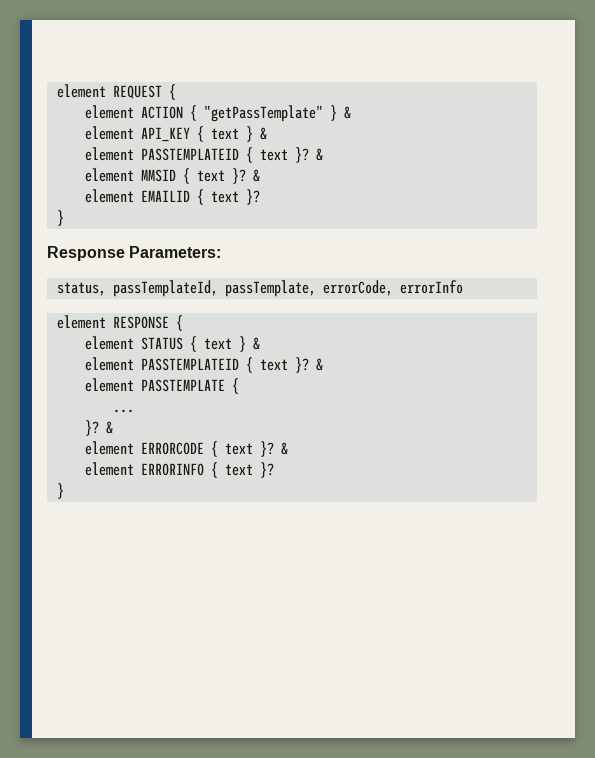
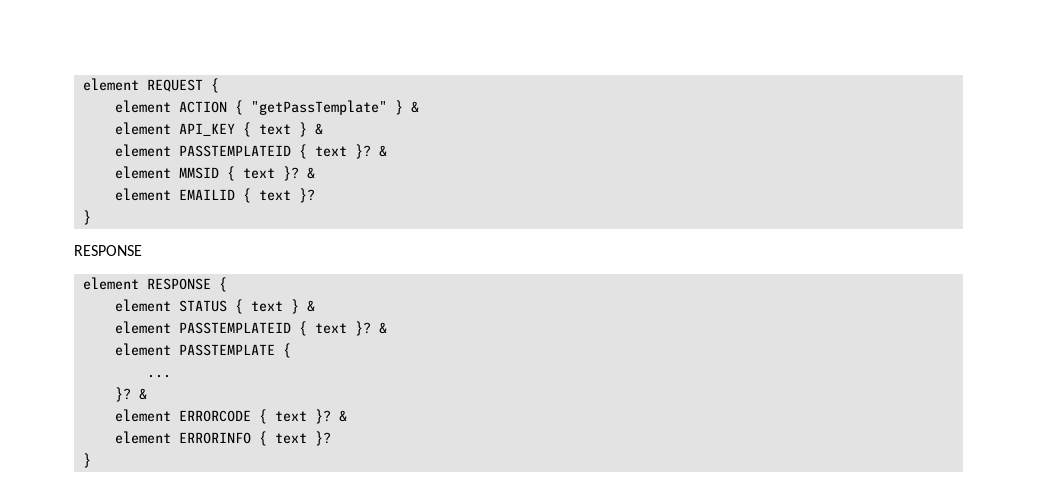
  element EMAILID { text }?
  }
- Response Parameters:
- status, passTemplateId, passTemplate, errorCode, errorInfo
+ RESPONSE

